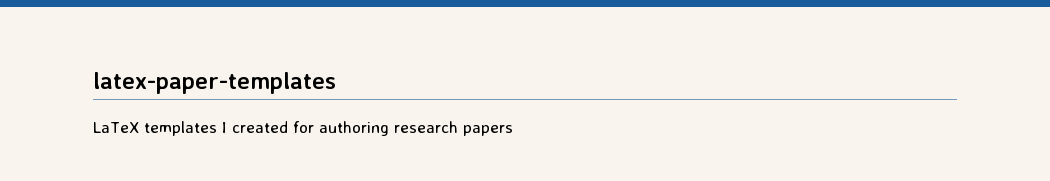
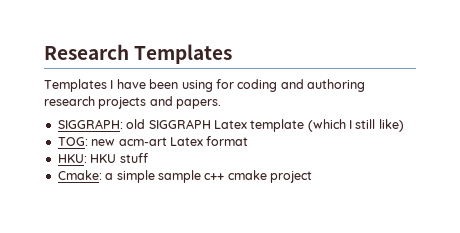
- latex-paper-templates
- LaTeX templates I created for authoring research papers
+ Research Templates
+ Templates I have been using for coding and authoring research projects and papers.
+ SIGGRAPH: old SIGGRAPH Latex template (which I still like)
+ TOG: new acm-art Latex format
+ HKU: HKU stuff
+ Cmake: a simple sample c++ cmake project

